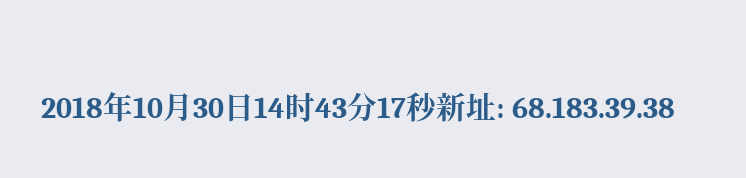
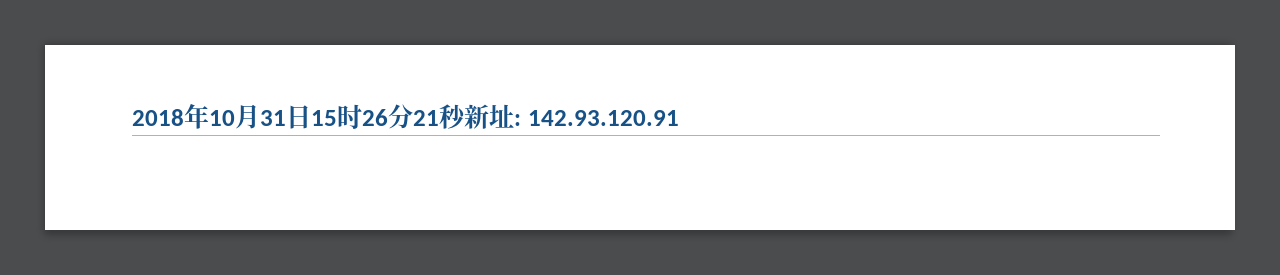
- 2018年10月30日14时43分17秒新址: 68.183.39.38
+ 2018年10月31日15时26分21秒新址: 142.93.120.91

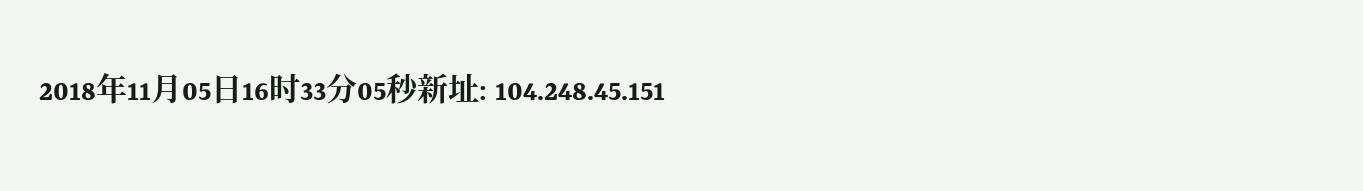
- 2018年10月31日15时26分21秒新址: 142.93.120.91
+ 2018年11月05日16时33分05秒新址: 104.248.45.151

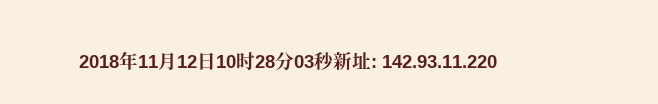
- 2018年11月05日16时33分05秒新址: 104.248.45.151
+ 2018年11月12日10时28分03秒新址: 142.93.11.220

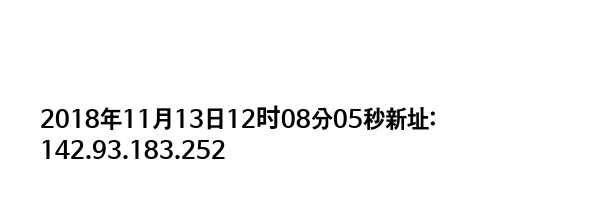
- 2018年11月12日10时28分03秒新址: 142.93.11.220
+ 2018年11月13日12时08分05秒新址: 142.93.183.252

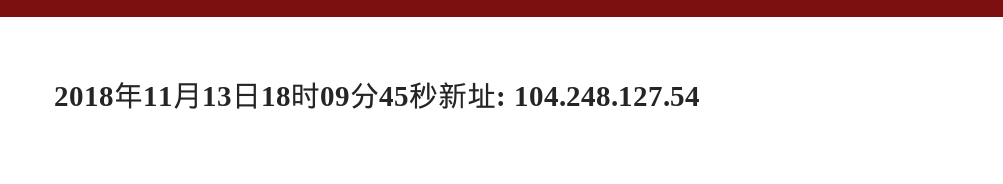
- 2018年11月13日12时08分05秒新址: 142.93.183.252
+ 2018年11月13日18时09分45秒新址: 104.248.127.54

